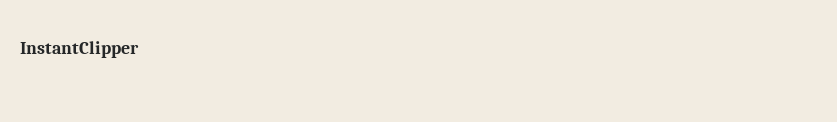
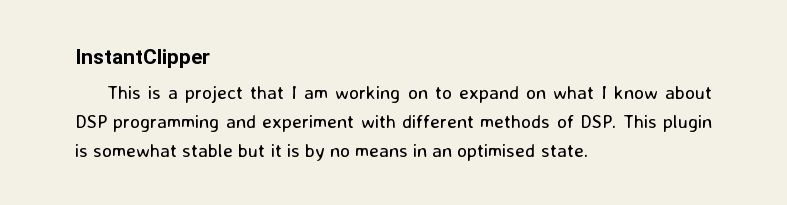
+ This is a project that I am working on to expand on what I know about DSP programming and experiment with different methods of DSP. This plugin is somewhat stable but it is by no means in an optimised state.

